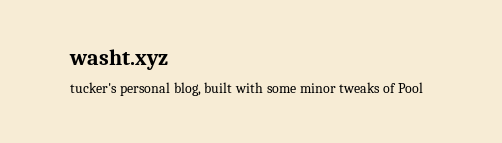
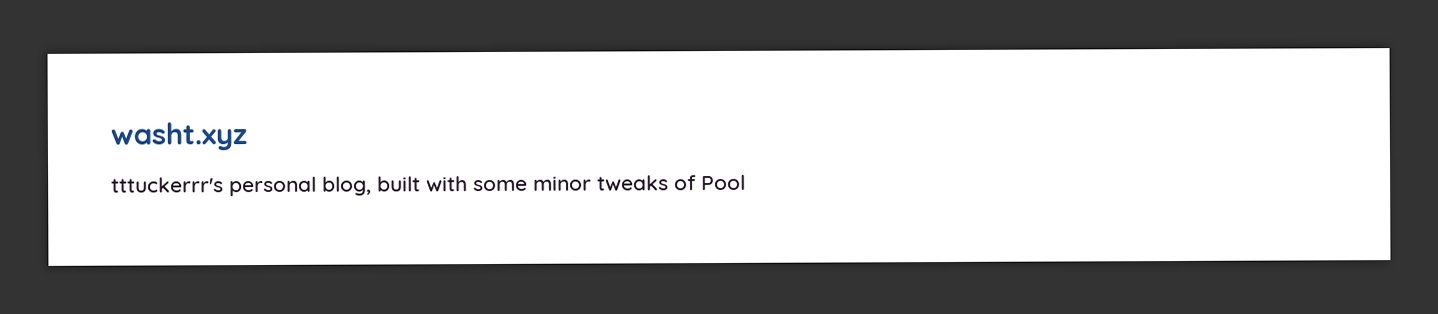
- tucker's personal blog, built with some minor tweaks of Pool
+ tttuckerrr's personal blog, built with some minor tweaks of Pool

